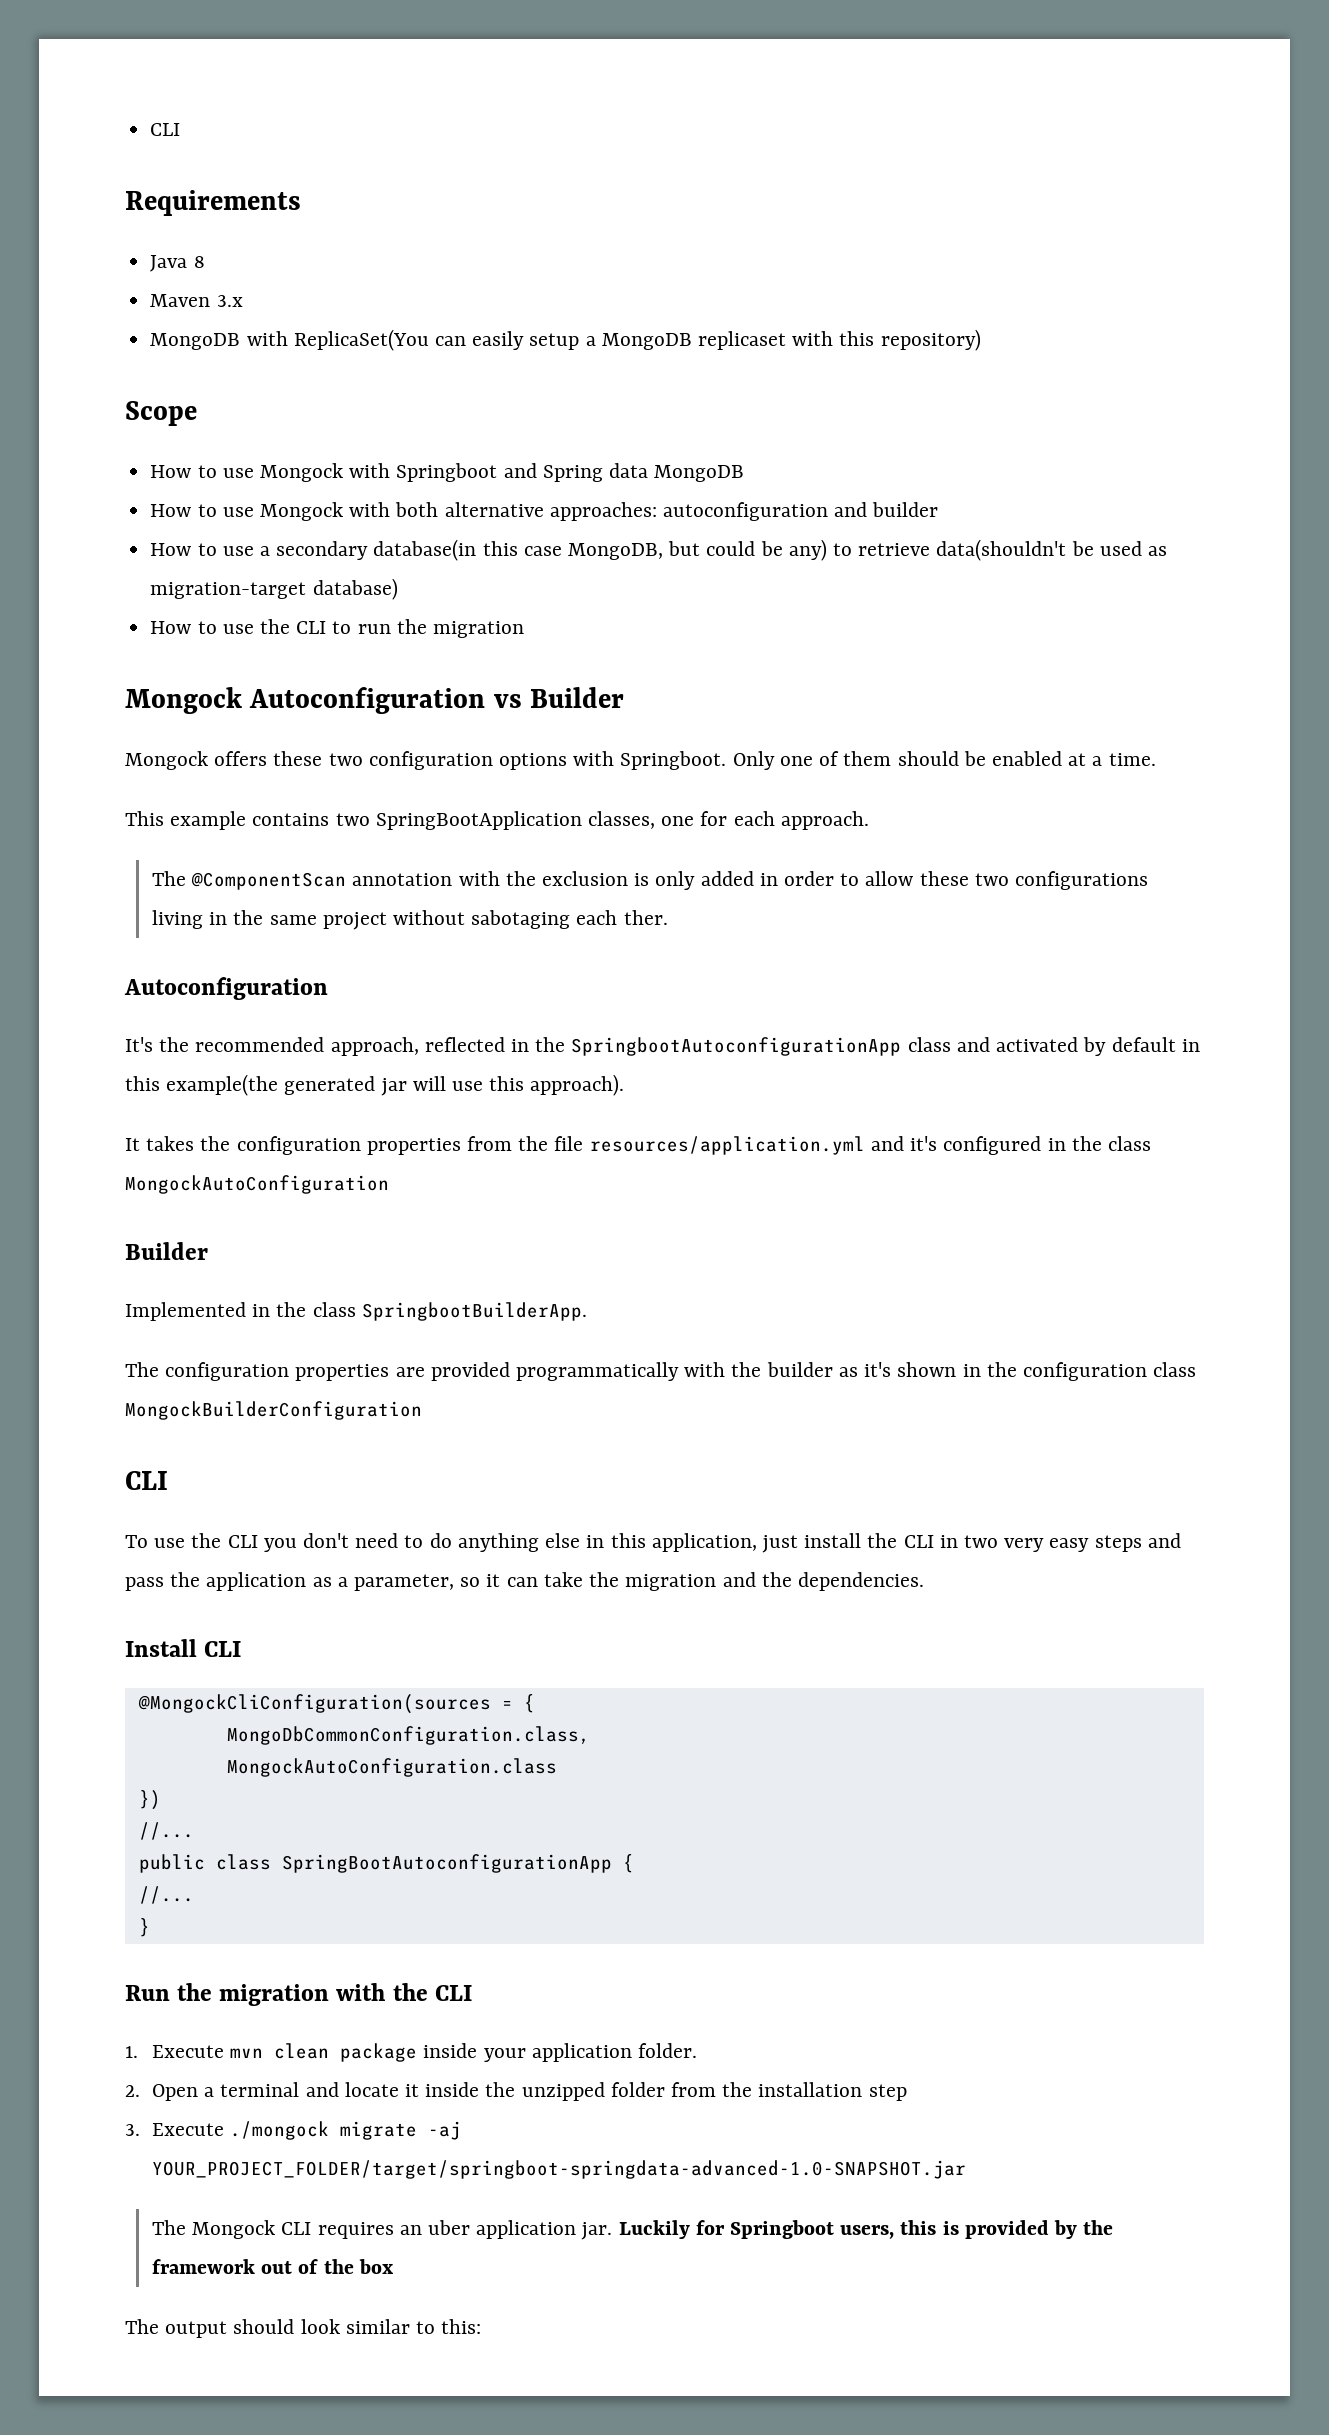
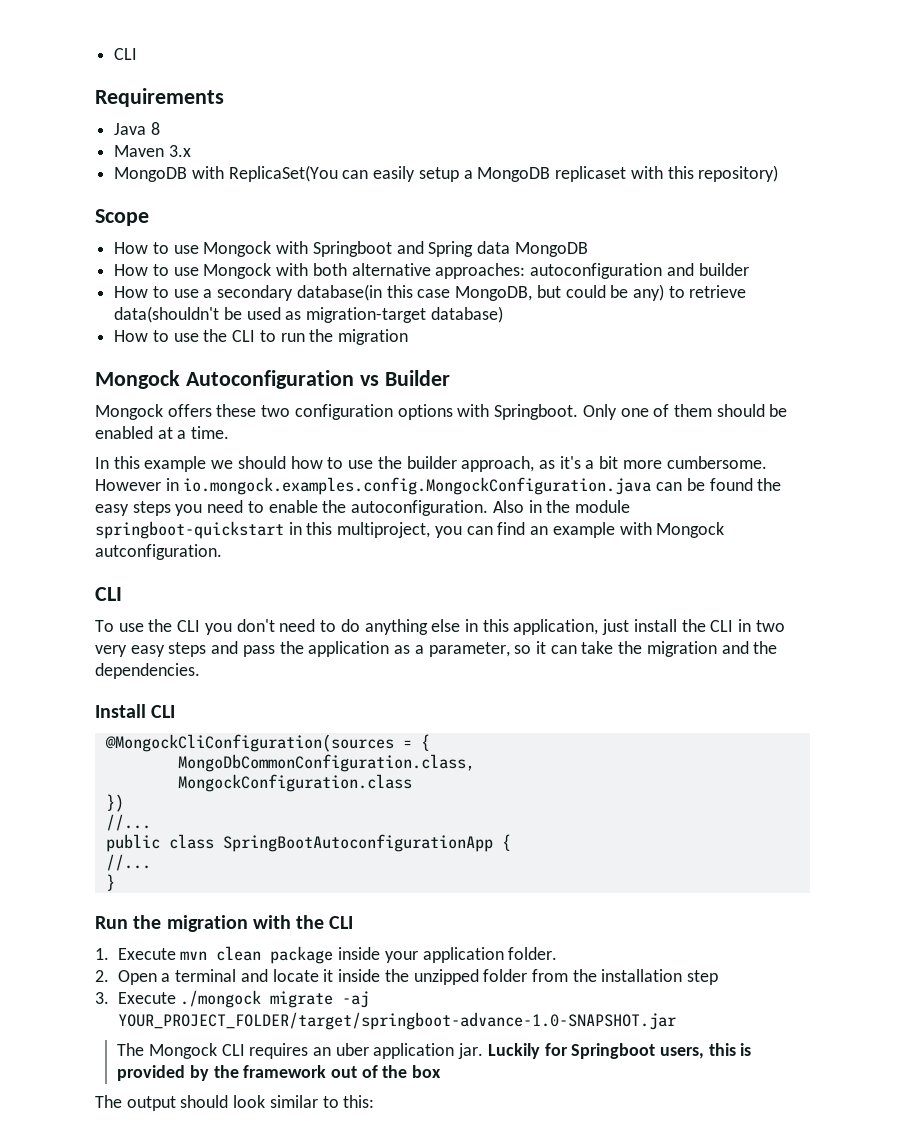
- This example contains two SpringBootApplication classes, one for each approach.
- The @ComponentScan annotation with the exclusion is only added in order to allow these two configurations living in the same project without sabotaging each ther.
- Autoconfiguration
- It's the recommended approach, reflected in the SpringbootAutoconfigurationApp class and activated by default in this example(the generated jar will use this approach).
- It takes the configuration properties from the file resources/application.yml and it's configured in the class MongockAutoConfiguration
- Builder
- Implemented in the class SpringbootBuilderApp.
- The configuration properties are provided programmatically with the builder as it's shown in the configuration class MongockBuilderConfiguration
+ In this example we should how to use the builder approach, as it's a bit more cumbersome. However in io.mongock.examples.config.MongockConfiguration.java can be found the easy steps you need to enable the autoconfiguration. Also in the module springboot-quickstart in this multiproject, you can find an example with Mongock autconfiguration.
- MongockAutoConfiguration.class
+ MongockConfiguration.class
- 3. Execute ./mongock migrate -aj YOUR_PROJECT_FOLDER/target/springboot-springdata-advanced-1.0-SNAPSHOT.jar
+ 3. Execute ./mongock migrate -aj YOUR_PROJECT_FOLDER/target/springboot-advance-1.0-SNAPSHOT.jar

